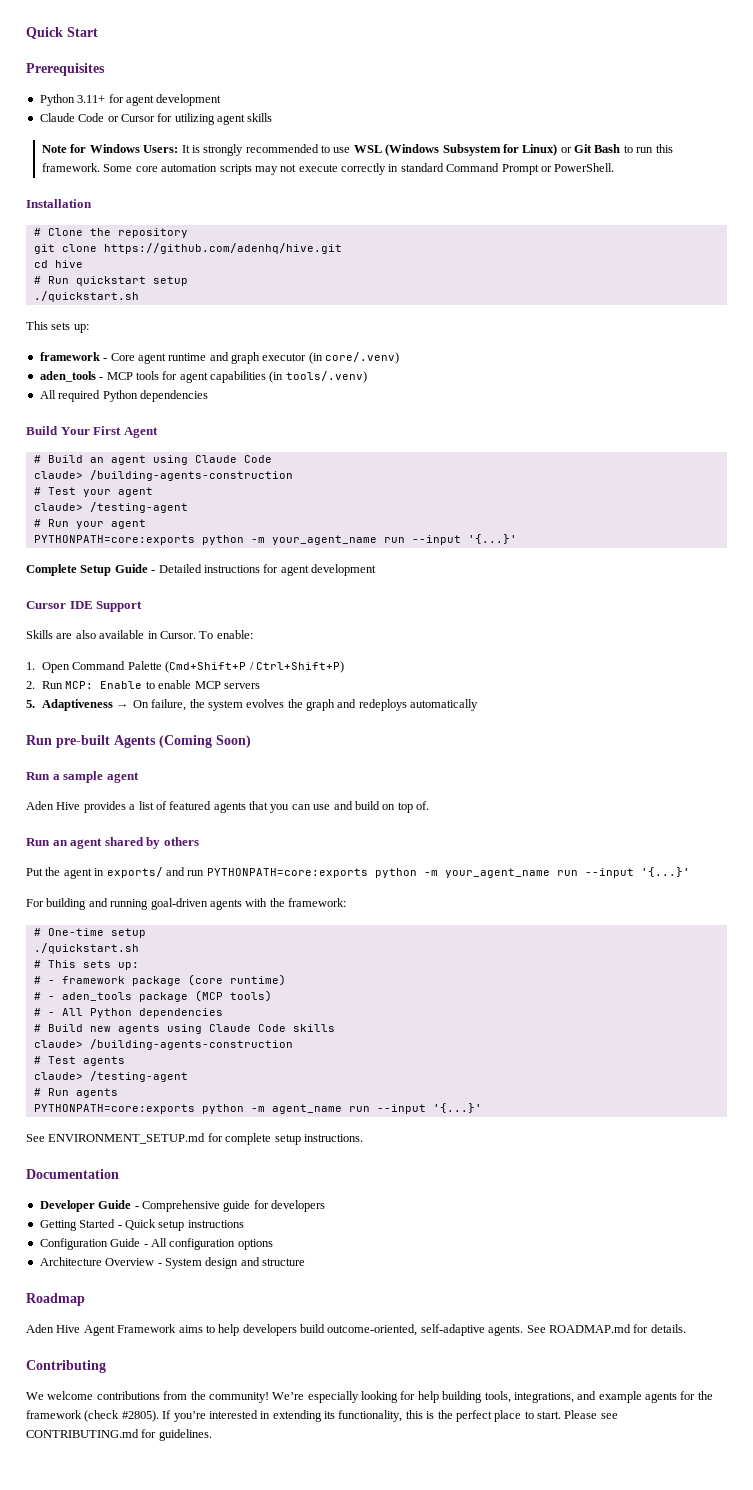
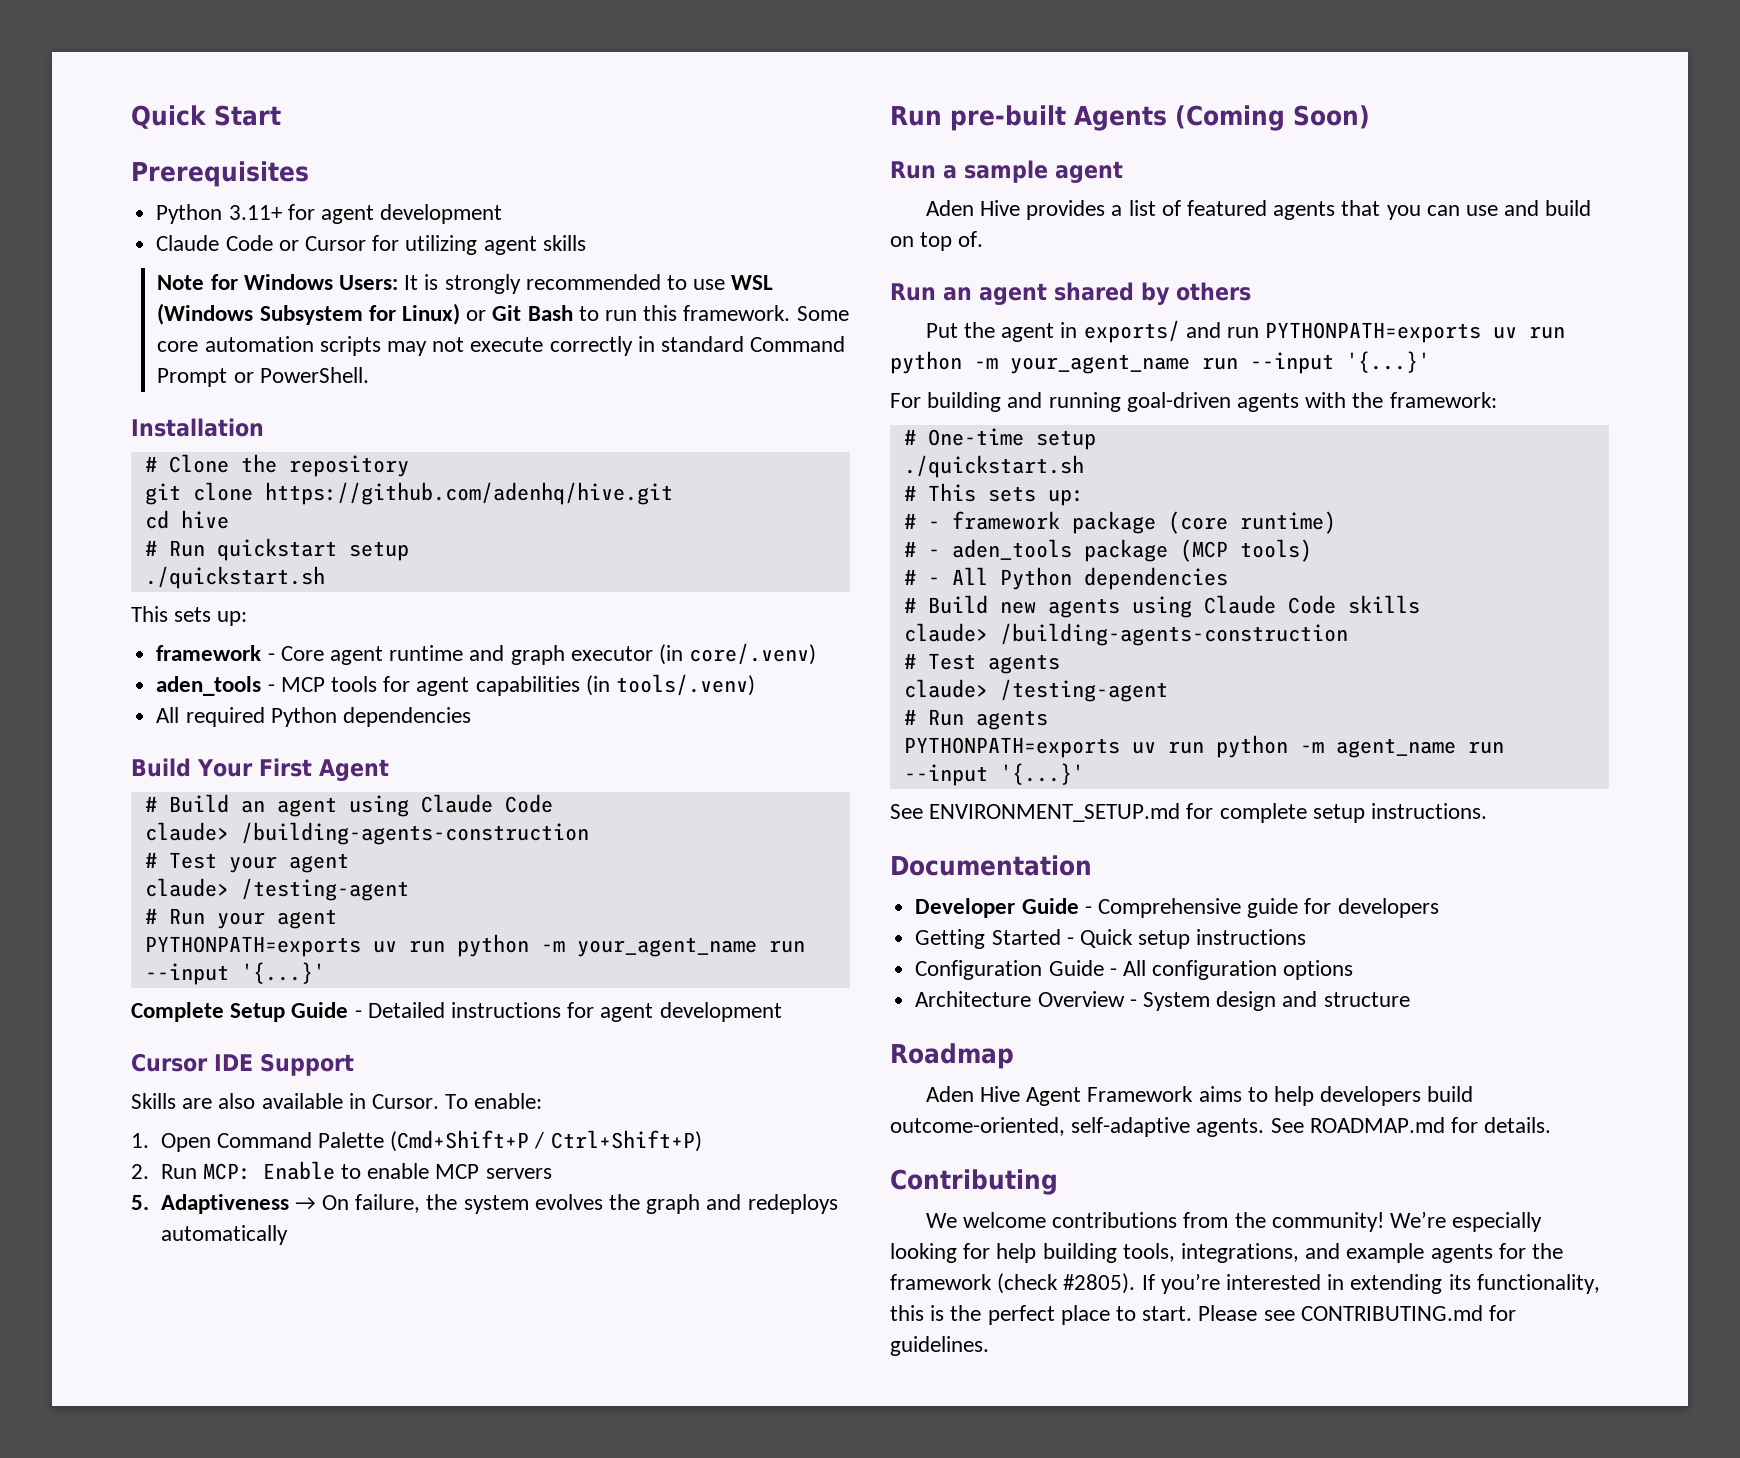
  # Run your agent
- PYTHONPATH=core:exports python -m your_agent_name run --input '{...}'
+ PYTHONPATH=exports uv run python -m your_agent_name run --input '{...}'
- Put the agent in exports/ and run PYTHONPATH=core:exports python -m your_agent_name run --input '{...}'
+ Put the agent in exports/ and run PYTHONPATH=exports uv run python -m your_agent_name run --input '{...}'
- PYTHONPATH=core:exports python -m agent_name run --input '{...}'
+ PYTHONPATH=exports uv run python -m agent_name run --input '{...}'

